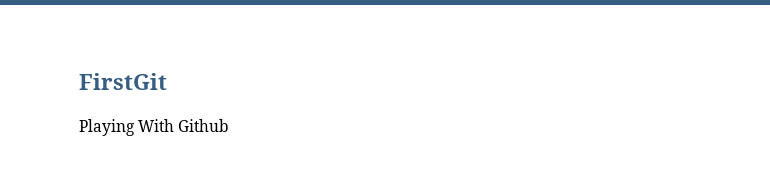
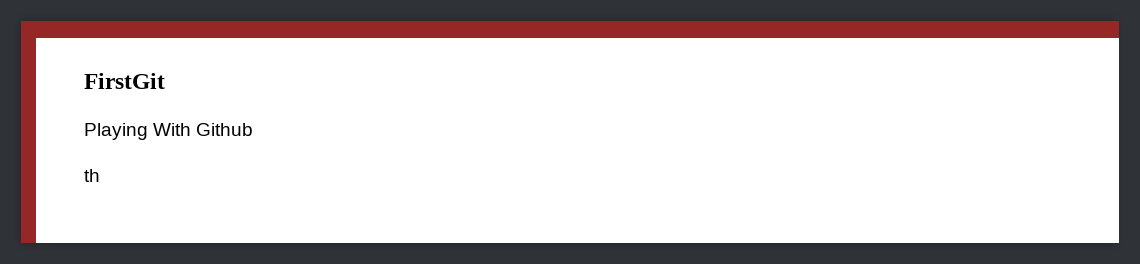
+ th

